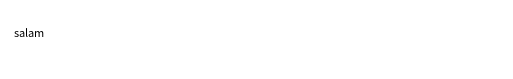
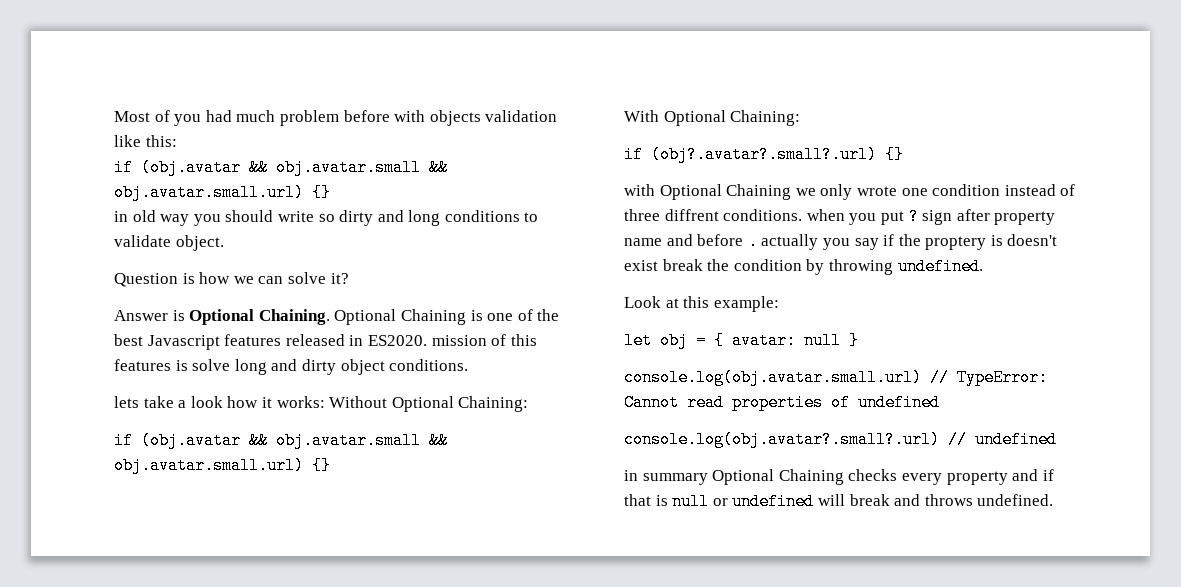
- salam
+ Most of you had much problem before with objects validation like this:
+ if (obj.avatar && obj.avatar.small && obj.avatar.small.url) {}
+ in old way you should write so dirty and long conditions to validate object.
+ Question is how we can solve it?
+ Answer is Optional Chaining. Optional Chaining is one of the best Javascript features released in ES2020. mission of this features is solve long and dirty object conditions.
+ lets take a look how it works: Without Optional Chaining:
+ if (obj.avatar && obj.avatar.small && obj.avatar.small.url) {}
+ With Optional Chaining:
+ if (obj?.avatar?.small?.url) {}
+ with Optional Chaining we only wrote one condition instead of three diffrent conditions. when you put ? sign after property name and before . actually you say if the proptery is doesn't exist break the condition by throwing undefined.
+ Look at this example:
+ let obj = { avatar: null }
+ console.log(obj.avatar.small.url) // TypeError: Cannot read properties of undefined
+ console.log(obj.avatar?.small?.url) // undefined
+ in summary Optional Chaining checks every property and if that is null or undefined will break and throws undefined.

